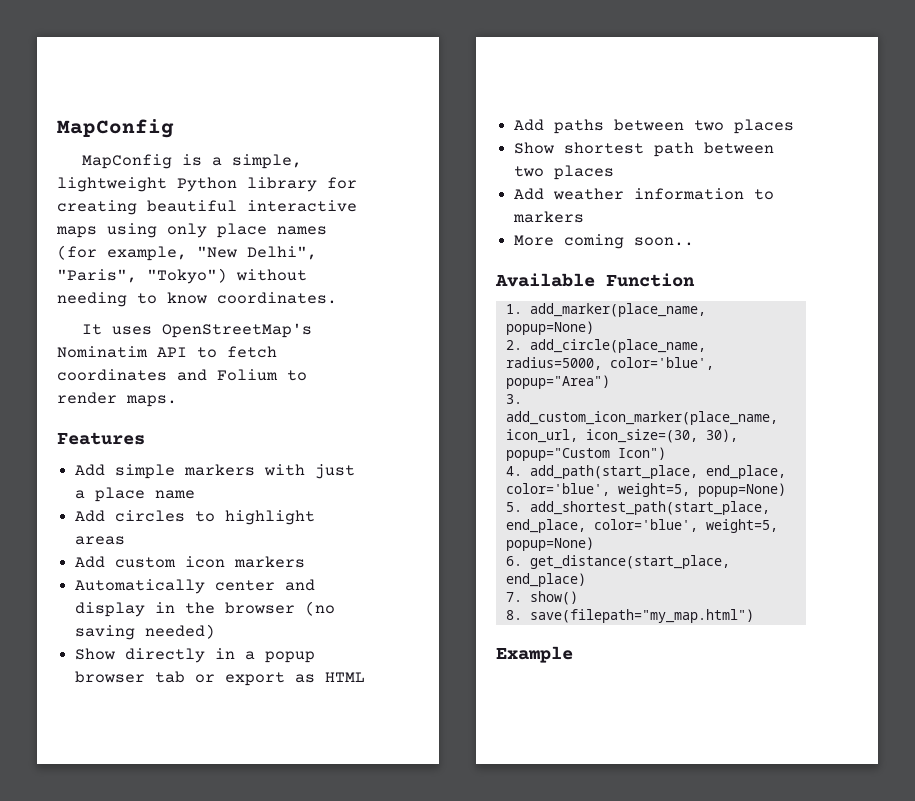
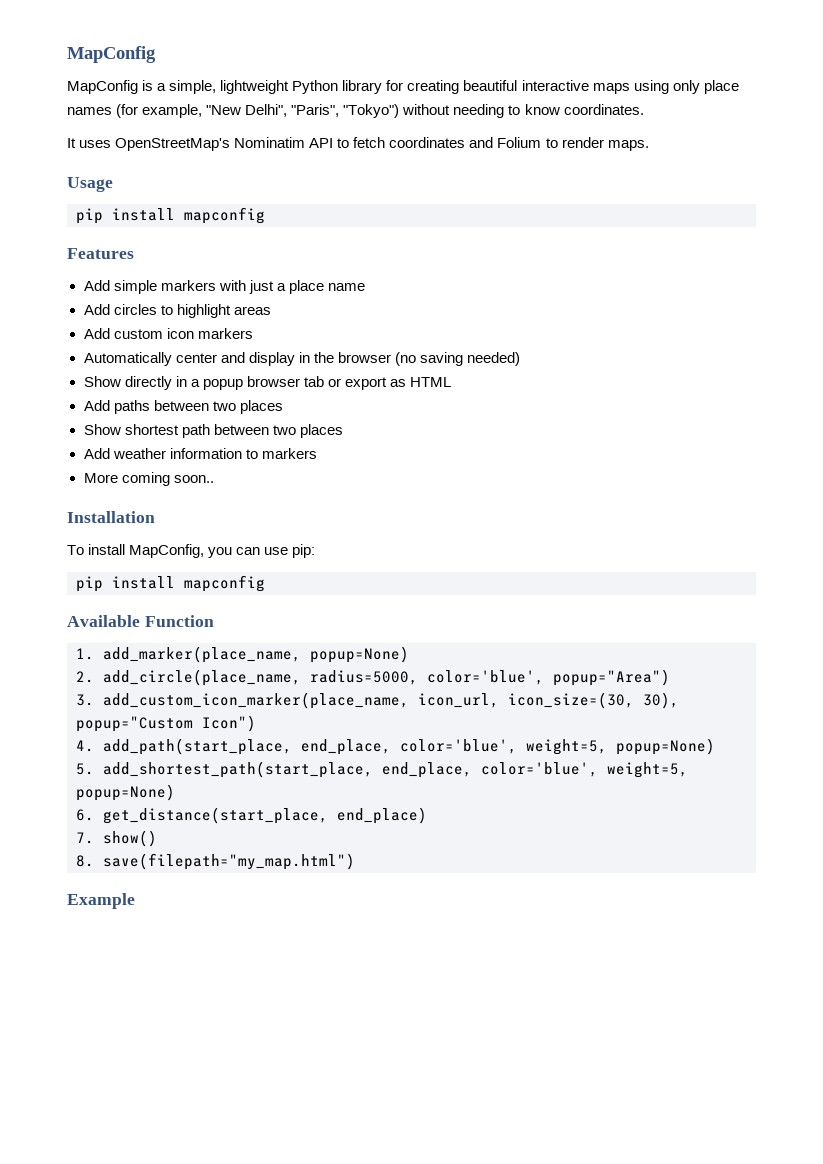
+ Usage
+ pip install mapconfig
+ Installation
+ To install MapConfig, you can use pip:
+ pip install mapconfig

